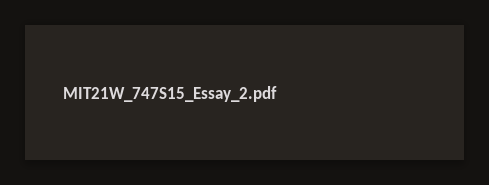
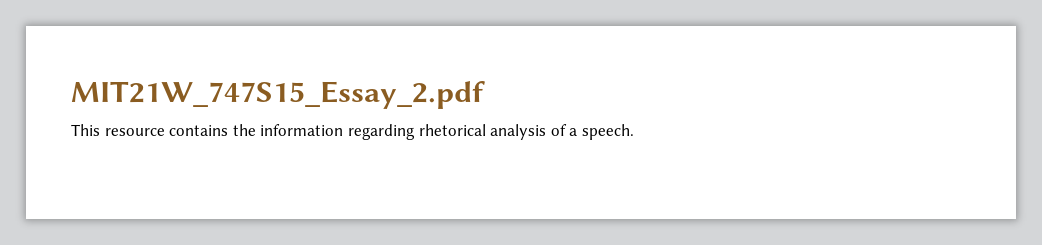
+ This resource contains the information regarding rhetorical analysis of a speech.

